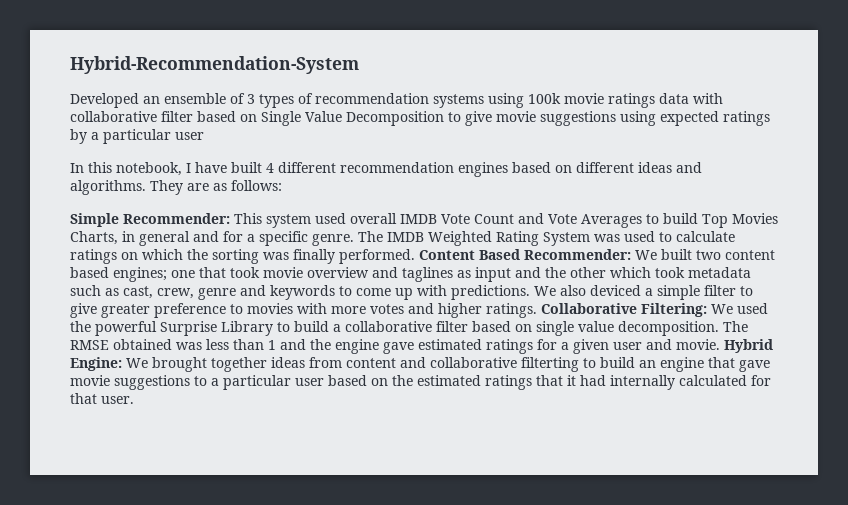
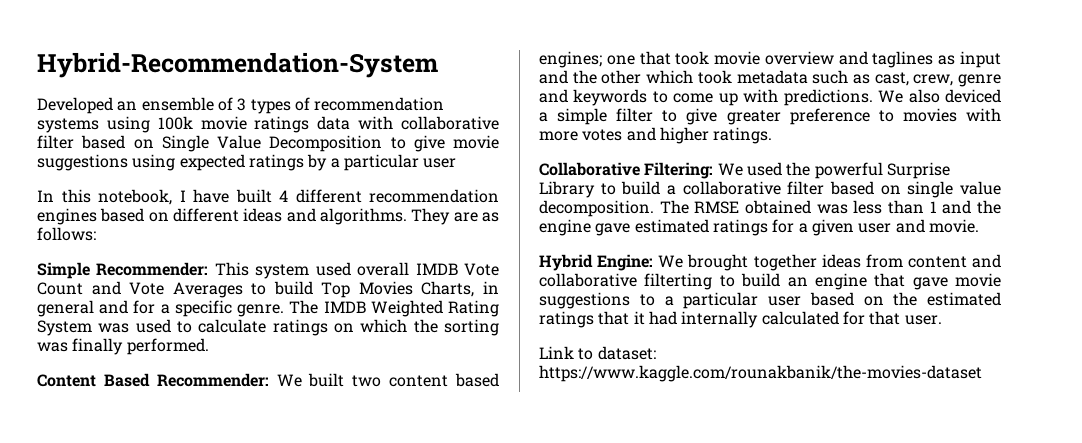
- The IMDB Weighted Rating System was used to calculate ratings on which the sorting was finally performed. Content Based Recommender: We built two content based engines; one that took movie overview and taglines as input and the other which took metadata such as cast, crew, genre and keywords to come up with predictions.
+ The IMDB Weighted Rating System was used to calculate ratings on which the sorting was finally performed.
+ Content Based Recommender: We built two content based engines; one that took movie overview and taglines as input and the other which took metadata such as cast, crew, genre and keywords to come up with predictions.
- We also deviced a simple filter to give greater preference to movies with more votes and higher ratings. Collaborative Filtering: We used the powerful Surprise Library to build a collaborative filter based on single value decomposition.
+ We also deviced a simple filter to give greater preference to movies with more votes and higher ratings.
+ Collaborative Filtering: We used the powerful Surprise Library to build a collaborative filter based on single value decomposition.
- The RMSE obtained was less than 1 and the engine gave estimated ratings for a given user and movie. Hybrid Engine: We brought together ideas from content and collaborative filterting to build an engine that gave movie suggestions to a particular user based on the estimated ratings that it had internally calculated for that user.
+ The RMSE obtained was less than 1 and the engine gave estimated ratings for a given user and movie.
+ Hybrid Engine: We brought together ideas from content and collaborative filterting to build an engine that gave movie suggestions to a particular user based on the estimated ratings that it had internally calculated for that user.
+ Link to dataset: https://www.kaggle.com/rounakbanik/the-movies-dataset

